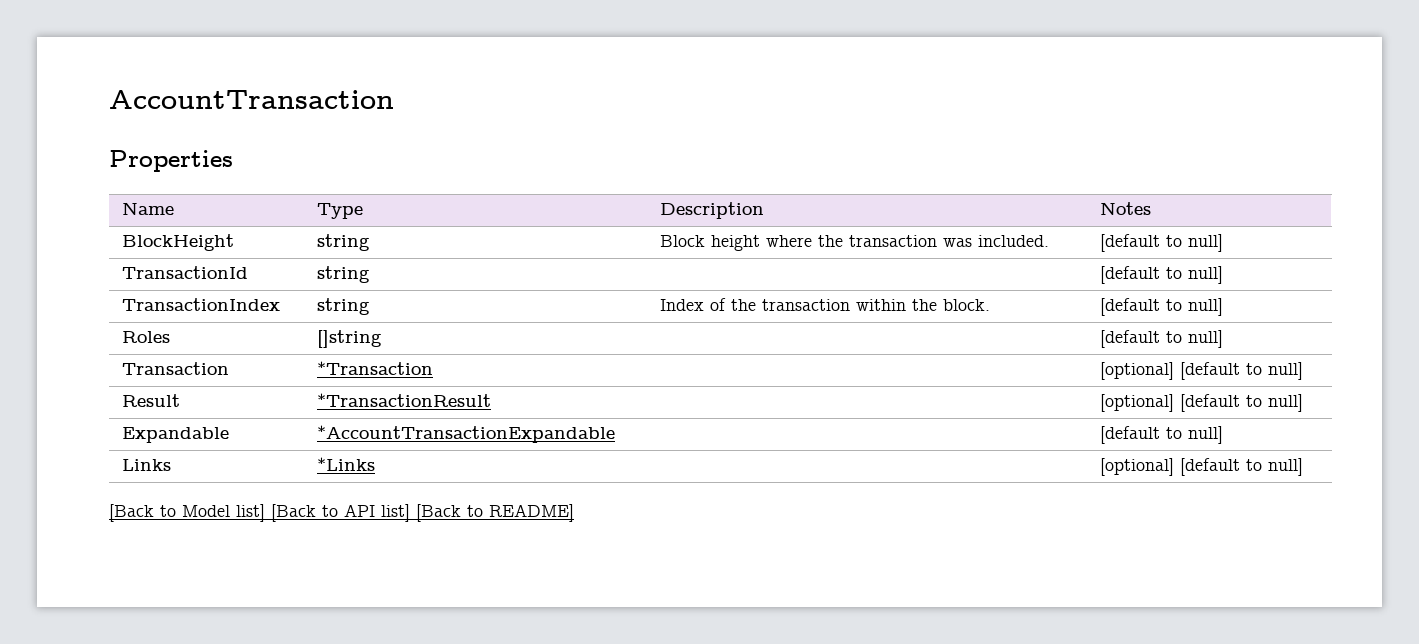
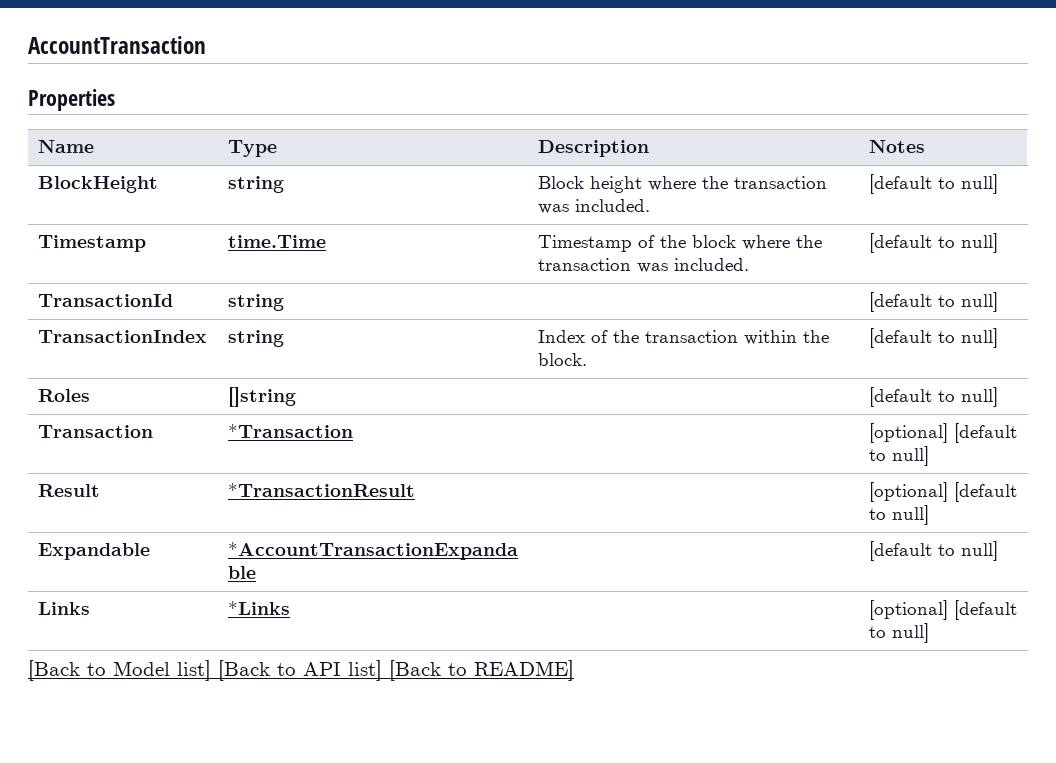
+ Timestamp | time.Time | Timestamp of the block where the transaction was included. | [default to null]

